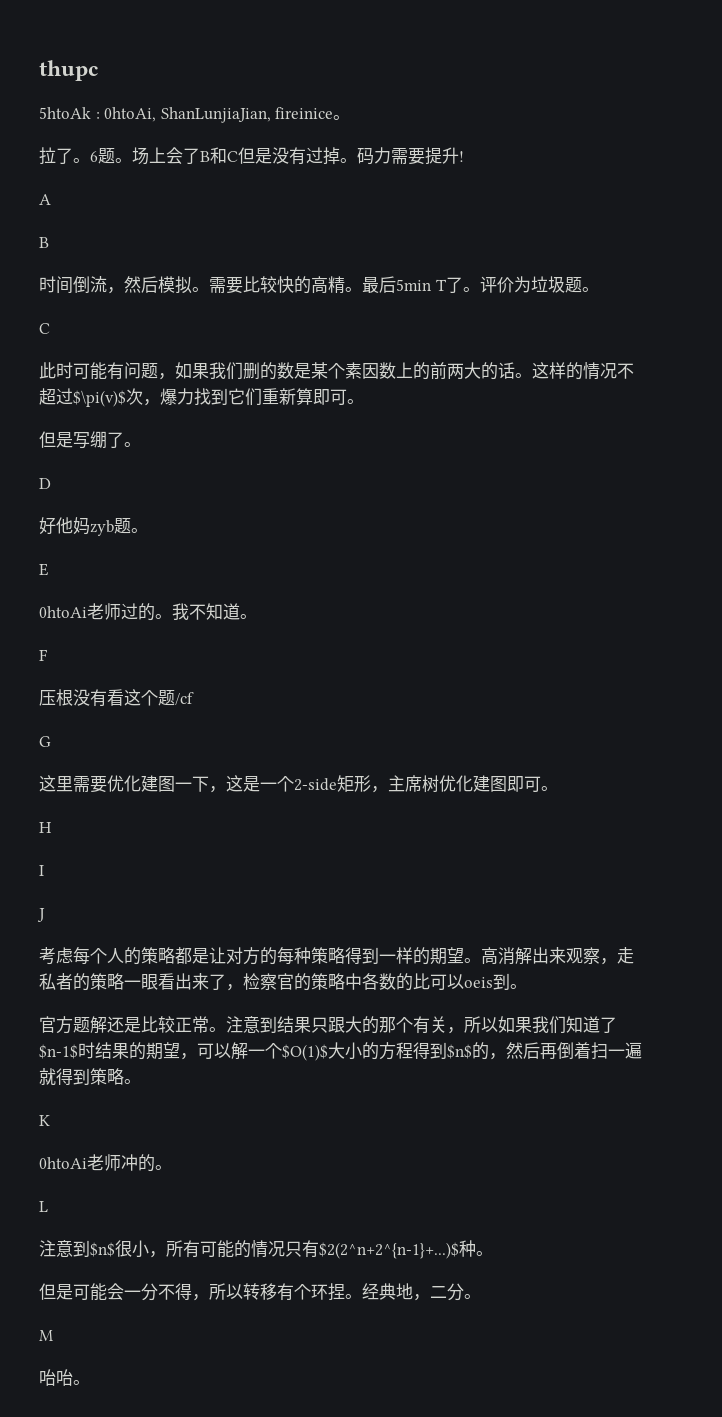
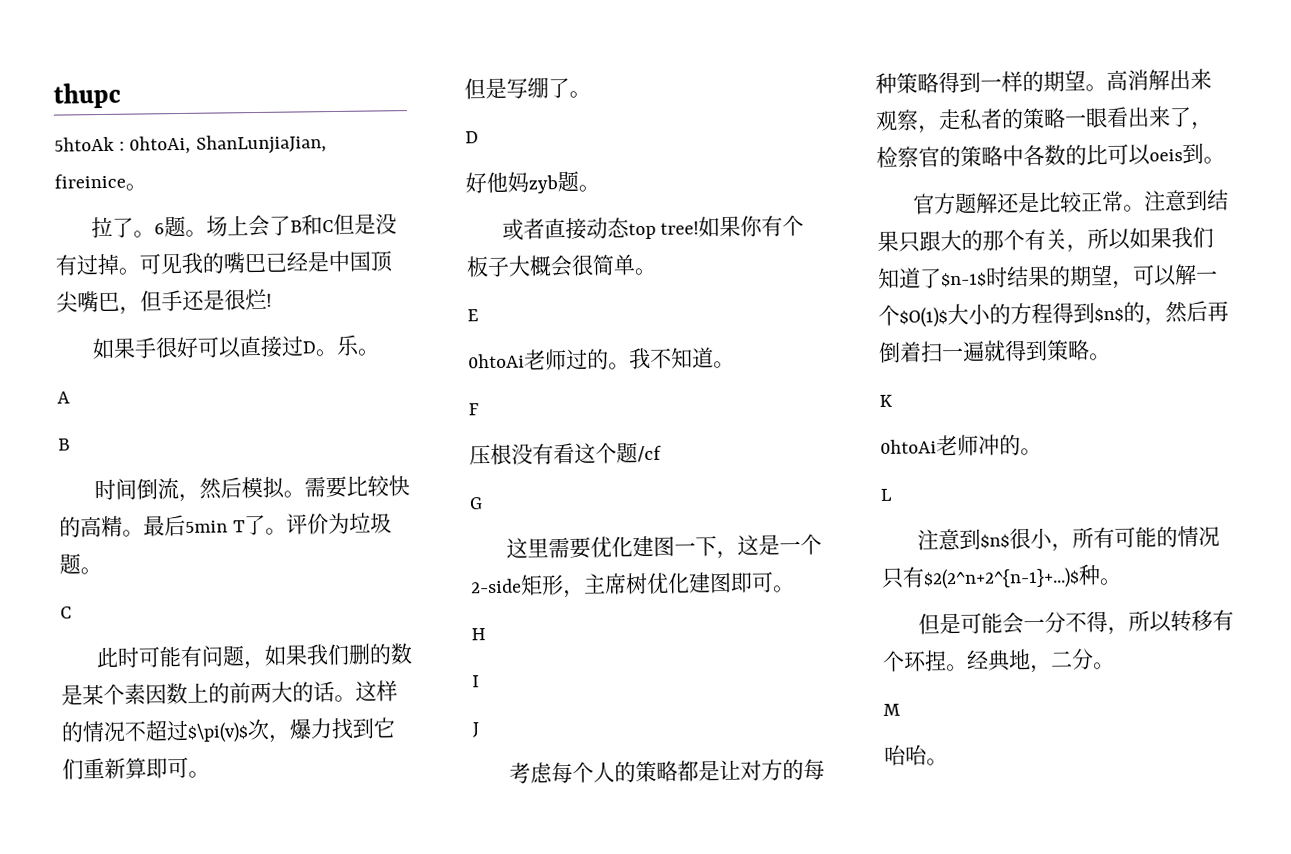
- 码力需要提升!
+ 可见我的嘴巴已经是中国顶尖嘴巴，但手还是很烂!
+ 如果手很好可以直接过D。乐。
+ 或者直接动态top tree!如果你有个板子大概会很简单。

